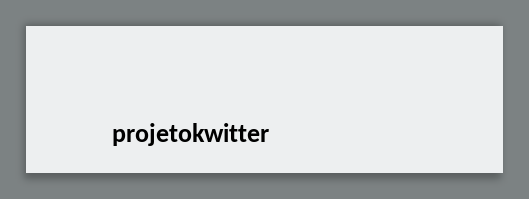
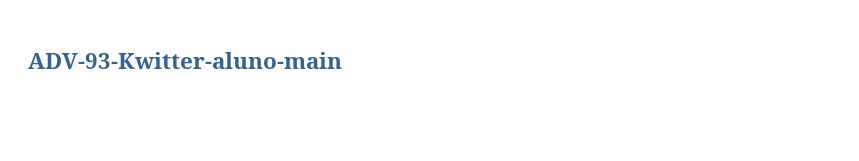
- projetokwitter
+ ADV-93-Kwitter-aluno-main

